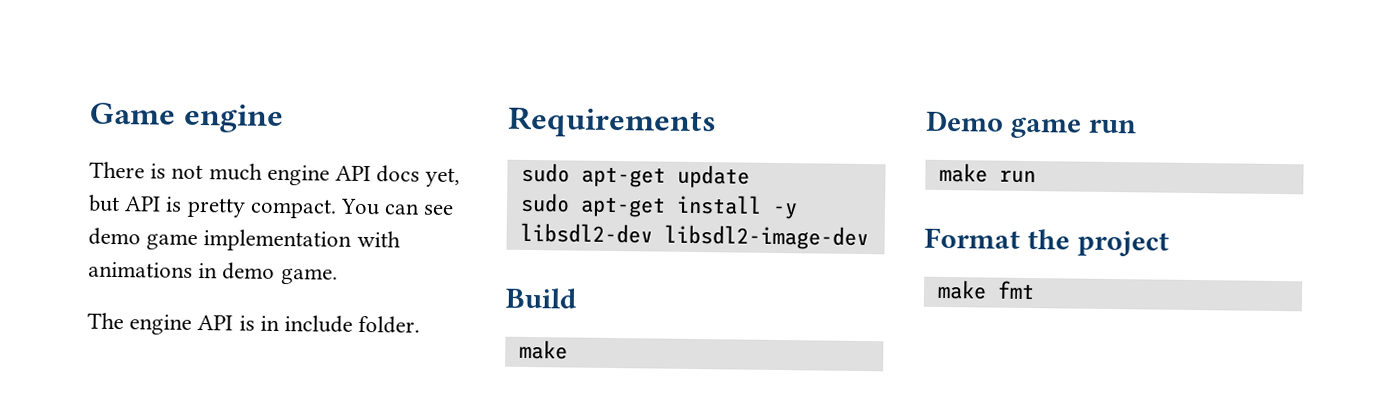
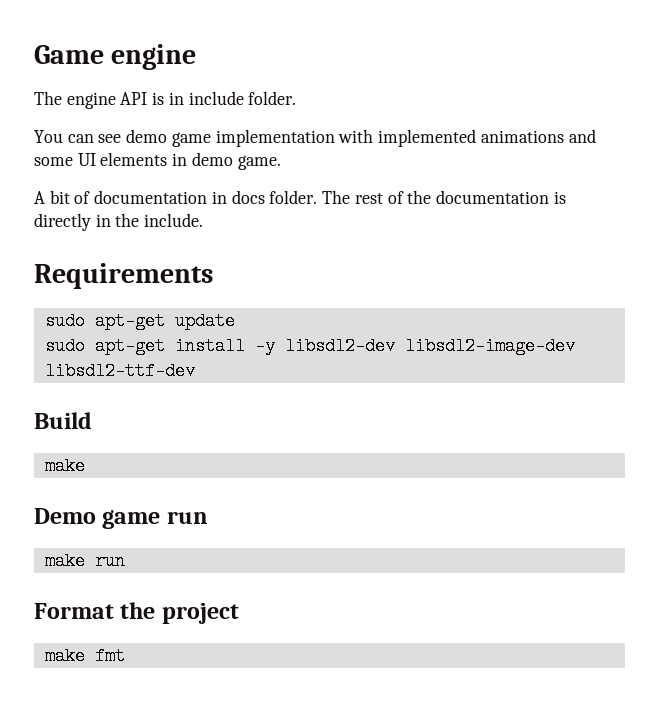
- There is not much engine API docs yet, but API is pretty compact. You can see demo game implementation with animations in demo game.
+ You can see demo game implementation with implemented animations and some UI elements in demo game.
+ A bit of documentation in docs folder. The rest of the documentation is directly in the include.
- sudo apt-get install -y libsdl2-dev libsdl2-image-dev
+ sudo apt-get install -y libsdl2-dev libsdl2-image-dev libsdl2-ttf-dev

